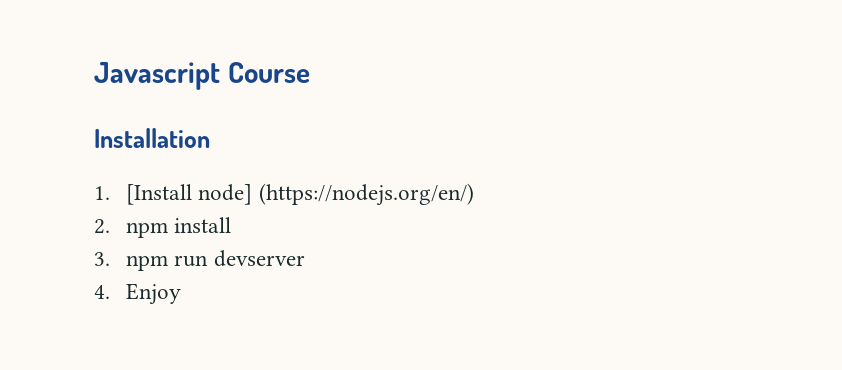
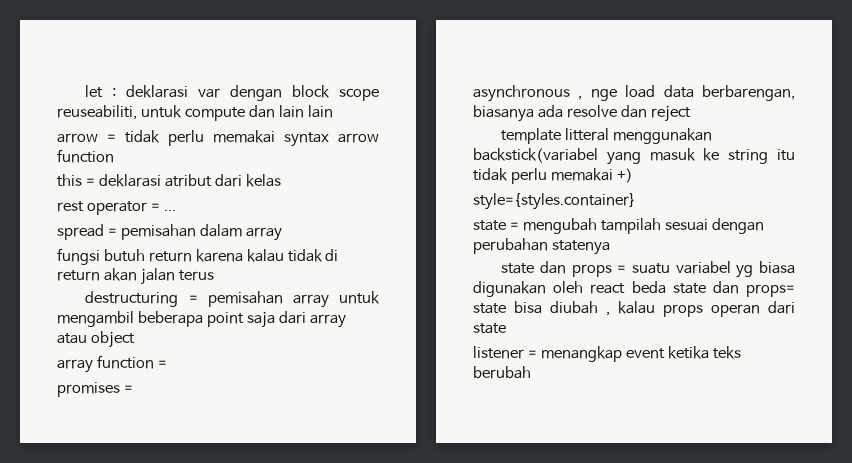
- Javascript Course
- Installation
- 1. [Install node] (https://nodejs.org/en/)
- 2. npm install
- 3. npm run devserver
- 4. Enjoy
+ let : deklarasi var dengan block scope reuseabiliti, untuk compute dan lain lain
+ arrow = tidak perlu memakai syntax arrow function
+ this = deklarasi atribut dari kelas
+ rest operator = ...
+ spread = pemisahan dalam array
+ fungsi butuh return karena kalau tidak di return akan jalan terus
+ destructuring = pemisahan array untuk mengambil beberapa point saja dari array atau object
+ array function =
+ promises =
+ asynchronous , nge load data berbarengan, biasanya ada resolve dan reject
+ template litteral menggunakan backstick(variabel yang masuk ke string itu tidak perlu memakai +)
+ style={styles.container}
+ state = mengubah tampilah sesuai dengan perubahan statenya
+ state dan props = suatu variabel yg biasa digunakan oleh react beda state dan props= state bisa diubah , kalau props operan dari state
+ listener = menangkap event ketika teks berubah

